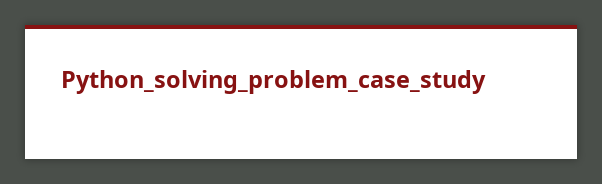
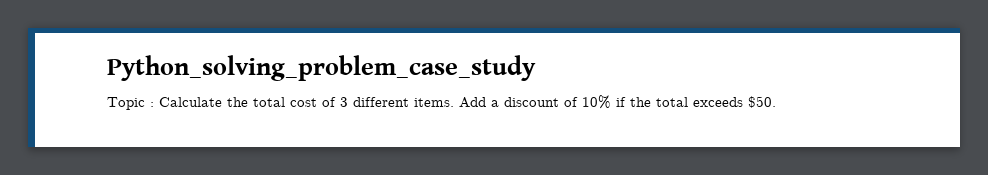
+ Topic : Calculate the total cost of 3 different items. Add a discount of 10% if the total exceeds $50.

